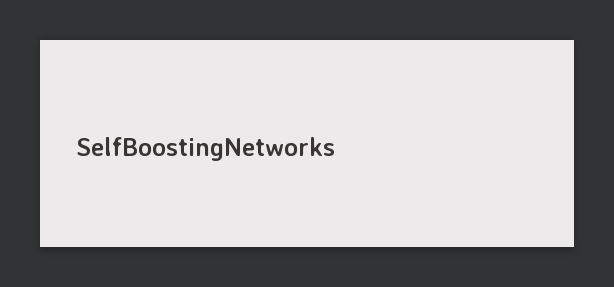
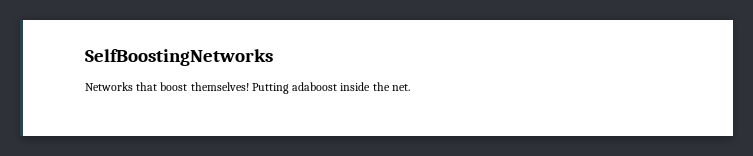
+ Networks that boost themselves! Putting adaboost inside the net.

